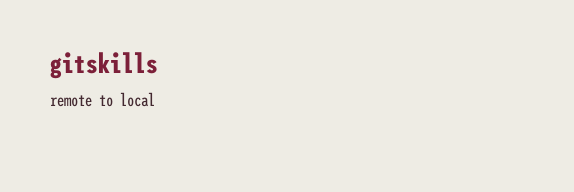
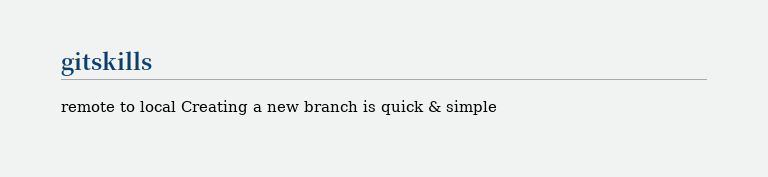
- remote to local
+ remote to local Creating a new branch is quick & simple

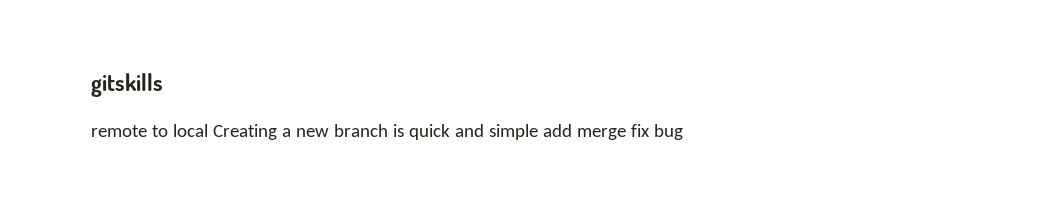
- remote to local Creating a new branch is quick & simple
+ remote to local Creating a new branch is quick and simple add merge fix bug

